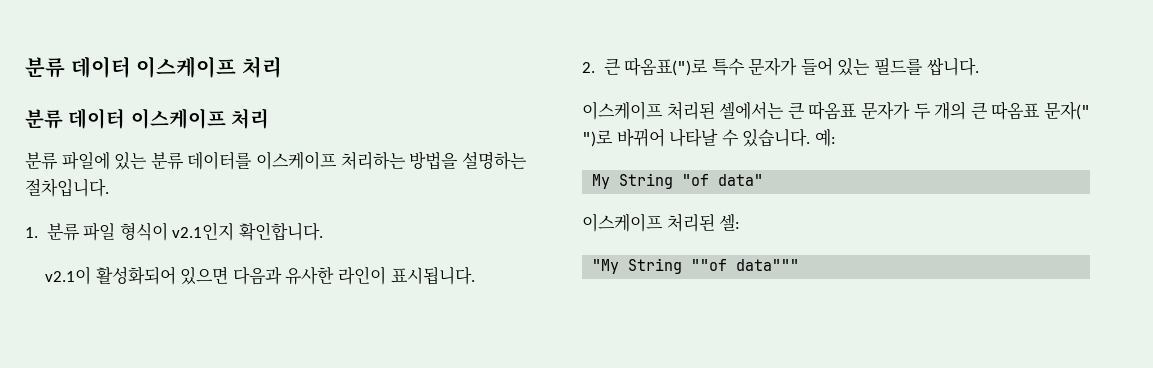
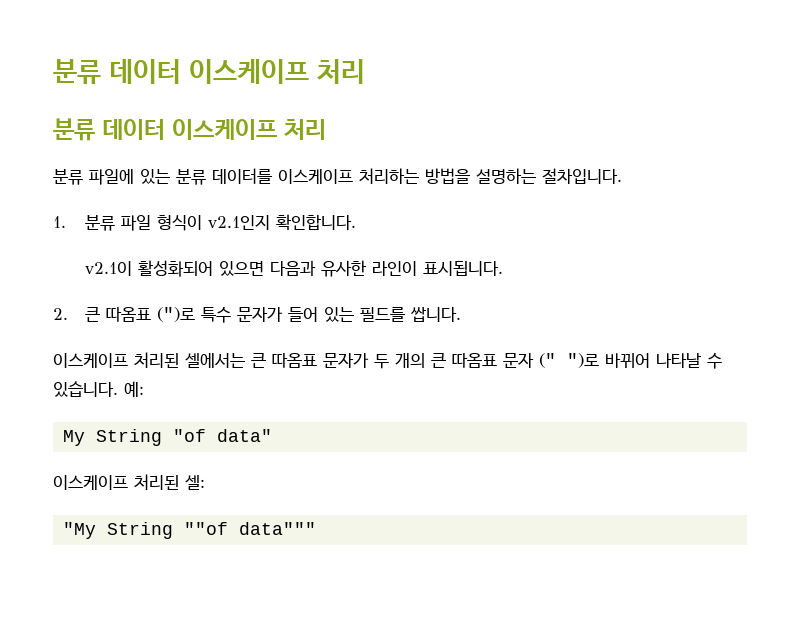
- 2. 큰 따옴표(")로 특수 문자가 들어 있는 필드를 쌉니다.
+ 2. 큰 따옴표 (")로 특수 문자가 들어 있는 필드를 쌉니다.
- 이스케이프 처리된 셀에서는 큰 따옴표 문자가 두 개의 큰 따옴표 문자(" ")로 바뀌어 나타날 수 있습니다.
+ 이스케이프 처리된 셀에서는 큰 따옴표 문자가 두 개의 큰 따옴표 문자 (" ")로 바뀌어 나타날 수 있습니다.

